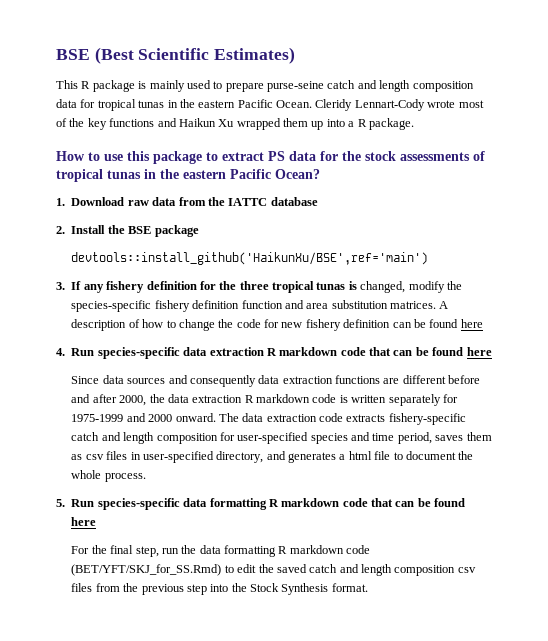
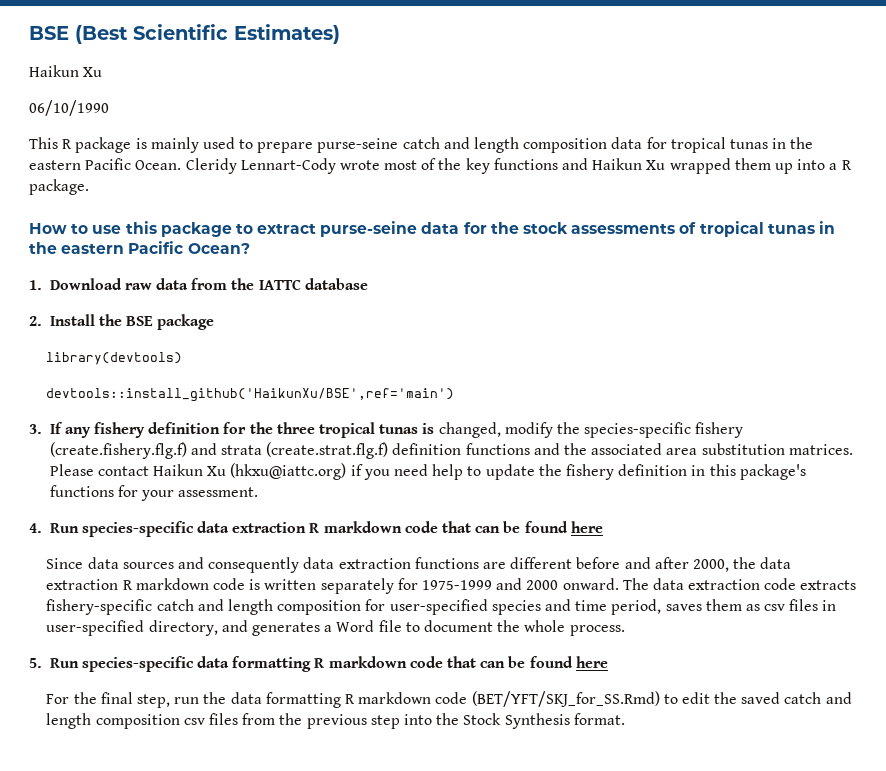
  BSE (Best Scientific Estimates)
+ Haikun Xu
+ 06/10/1990
- How to use this package to extract PS data for the stock assessments of tropical tunas in the eastern Pacific Ocean?
+ How to use this package to extract purse-seine data for the stock assessments of tropical tunas in the eastern Pacific Ocean?
+ library(devtools)
- 3. If any fishery definition for the three tropical tunas is changed, modify the species-specific fishery definition function and area substitution matrices. A description of how to change the code for new fishery definition can be found here
+ 3. If any fishery definition for the three tropical tunas is changed, modify the species-specific fishery (create.fishery.flg.f) and strata (create.strat.flg.f) definition functions and the associated area substitution matrices. Please contact Haikun Xu (hkxu@iattc.org) if you need help to update the fishery definition in this package's functions for your assessment.
- The data extraction code extracts fishery-specific catch and length composition for user-specified species and time period, saves them as csv files in user-specified directory, and generates a html file to document the whole process.
+ The data extraction code extracts fishery-specific catch and length composition for user-specified species and time period, saves them as csv files in user-specified directory, and generates a Word file to document the whole process.

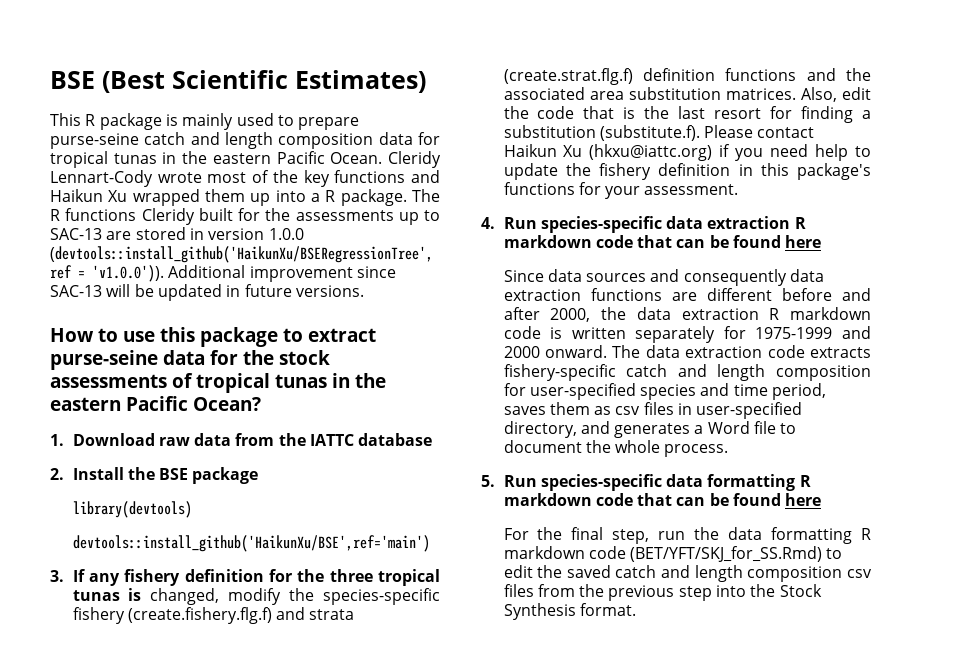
  BSE (Best Scientific Estimates)
- Haikun Xu
- 06/10/1990
+ The R functions Cleridy built for the assessments up to SAC-13 are stored in version 1.0.0 (devtools::install_github('HaikunXu/BSERegressionTree', ref = 'v1.0.0')). Additional improvement since SAC-13 will be updated in future versions.
- Please contact Haikun Xu (hkxu@iattc.org) if you need help to update the fishery definition in this package's functions for your assessment.
+ Also, edit the code that is the last resort for finding a substitution (substitute.f). Please contact Haikun Xu (hkxu@iattc.org) if you need help to update the fishery definition in this package's functions for your assessment.

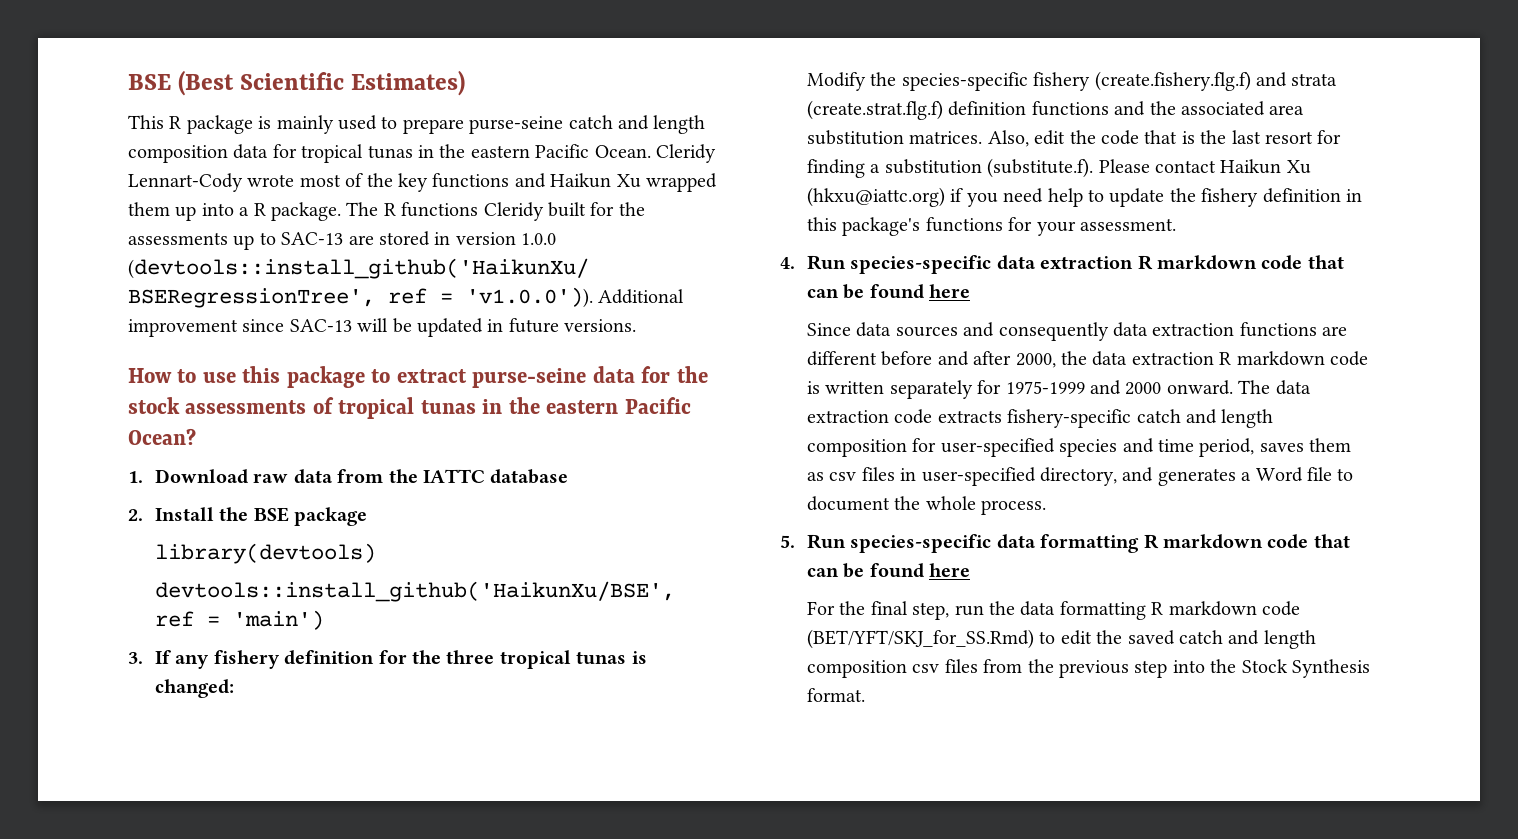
- devtools::install_github('HaikunXu/BSE',ref='main')
+ devtools::install_github('HaikunXu/BSE', ref = 'main')
- 3. If any fishery definition for the three tropical tunas is changed, modify the species-specific fishery (create.fishery.flg.f) and strata (create.strat.flg.f) definition functions and the associated area substitution matrices.
+ 3. If any fishery definition for the three tropical tunas is changed:
+ Modify the species-specific fishery (create.fishery.flg.f) and strata (create.strat.flg.f) definition functions and the associated area substitution matrices.

